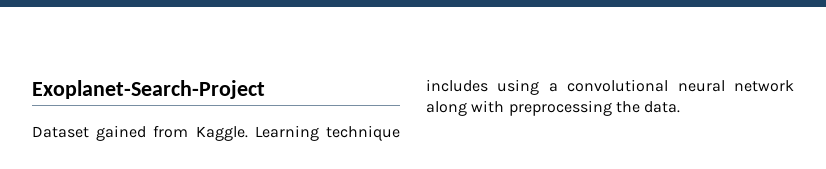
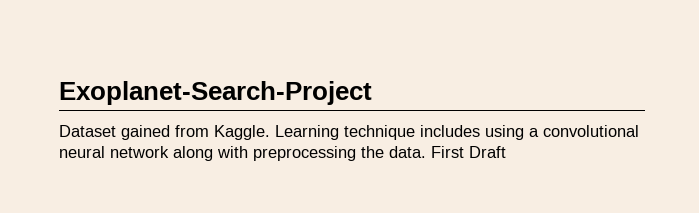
+ First Draft

